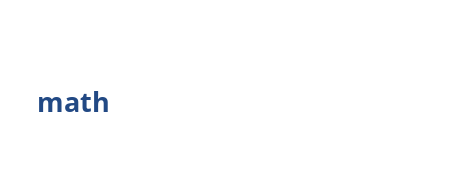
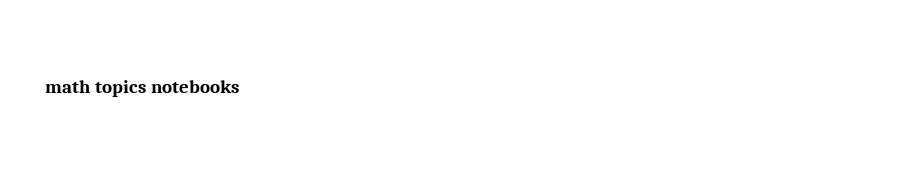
- math
+ math topics notebooks

